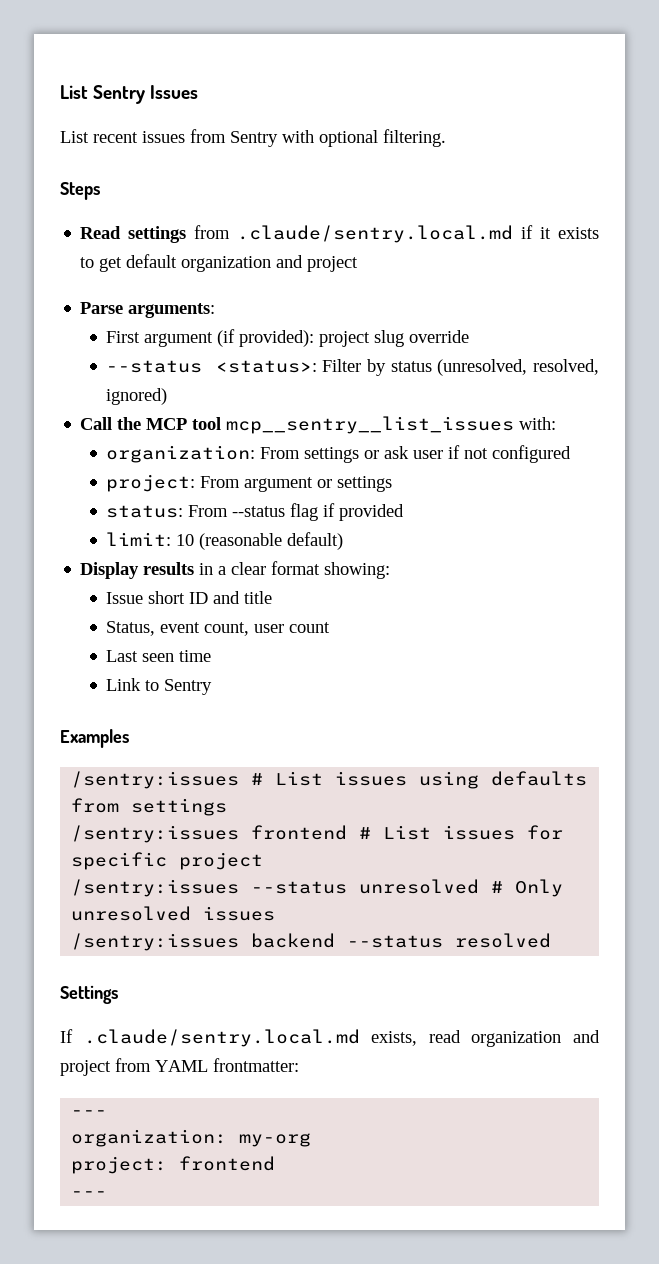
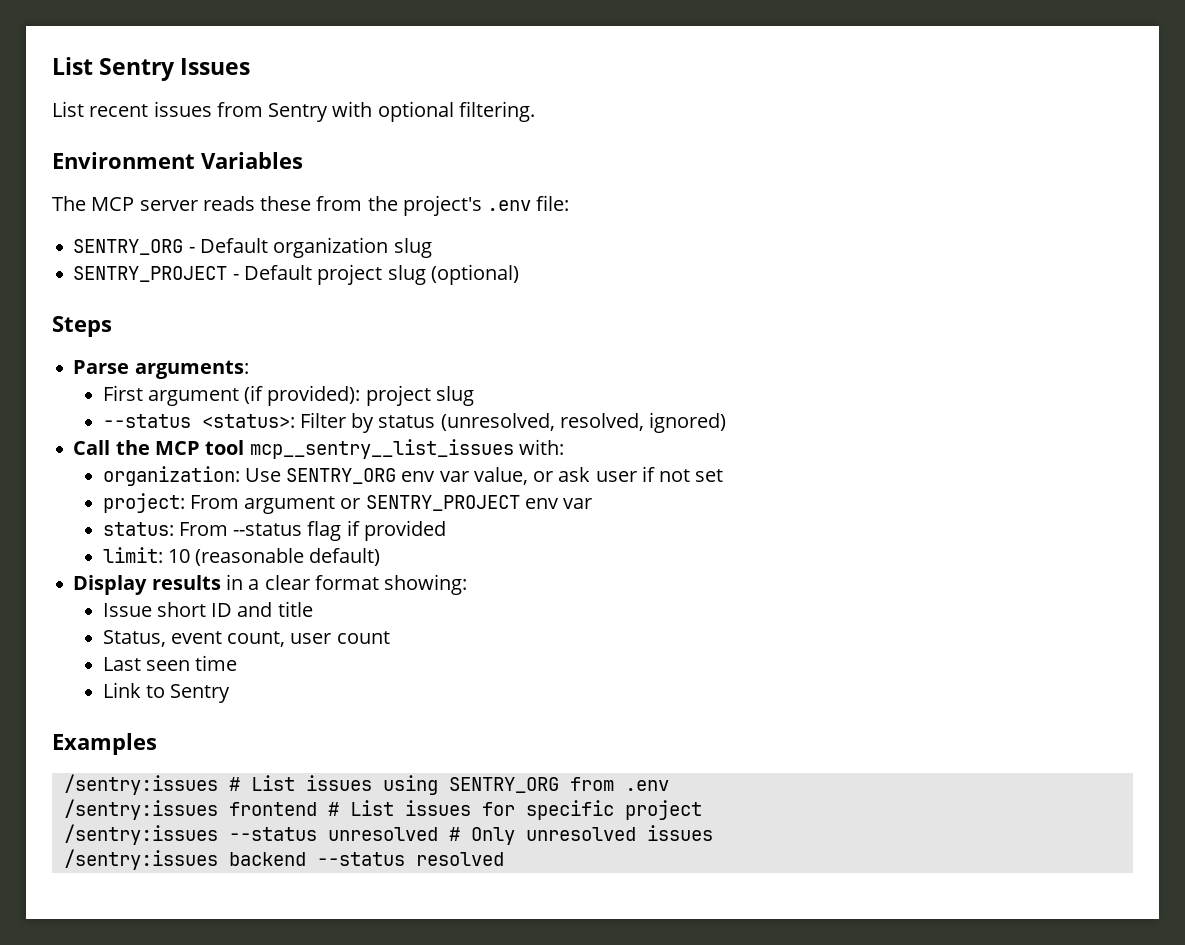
+ Environment Variables
+ The MCP server reads these from the project's .env file:
+ SENTRY_ORG - Default organization slug
+ SENTRY_PROJECT - Default project slug (optional)
  Steps
- Read settings from .claude/sentry.local.md if it exists to get default organization and project
- First argument (if provided): project slug override
+ First argument (if provided): project slug
- organization: From settings or ask user if not configured
+ organization: Use SENTRY_ORG env var value, or ask user if not set
- project: From argument or settings
+ project: From argument or SENTRY_PROJECT env var
- /sentry:issues # List issues using defaults from settings
+ /sentry:issues # List issues using SENTRY_ORG from .env
- Settings
- If .claude/sentry.local.md exists, read organization and project from YAML frontmatter:
- ---
- organization: my-org
- project: frontend
- ---

